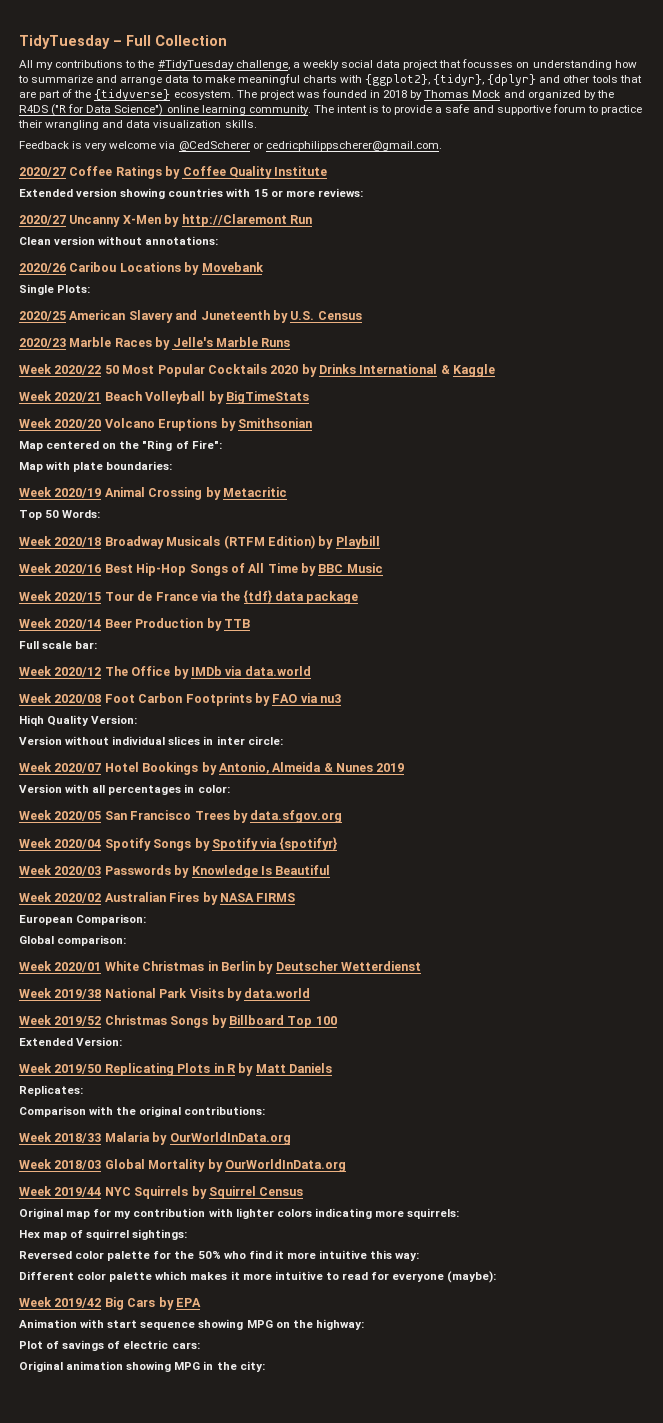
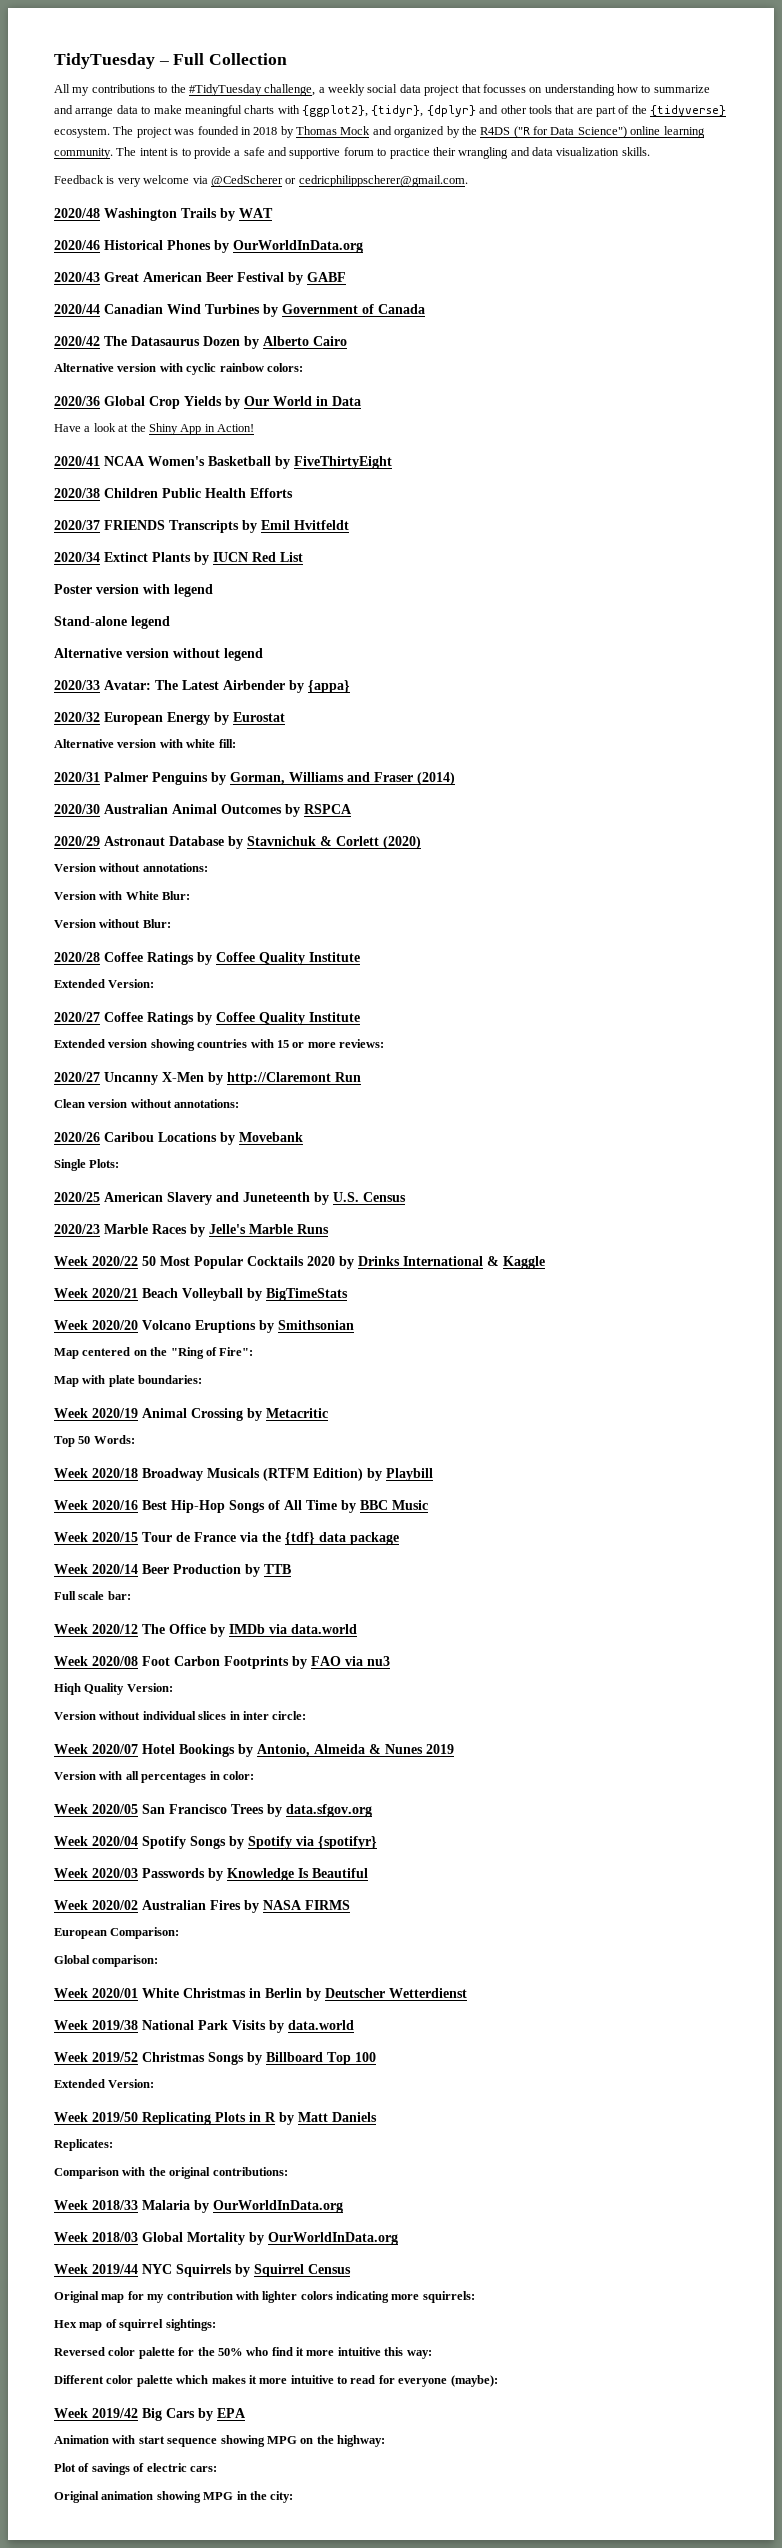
+ 2020/48 Washington Trails by WAT
+ 2020/46 Historical Phones by OurWorldInData.org
+ 2020/43 Great American Beer Festival by GABF
+ 2020/44 Canadian Wind Turbines by Government of Canada
+ 2020/42 The Datasaurus Dozen by Alberto Cairo
+ Alternative version with cyclic rainbow colors:
+ 2020/36 Global Crop Yields by Our World in Data
+ Have a look at the Shiny App in Action!
+ 2020/41 NCAA Women's Basketball by FiveThirtyEight
+ 2020/38 Children Public Health Efforts
+ 2020/37 FRIENDS Transcripts by Emil Hvitfeldt
+ 2020/34 Extinct Plants by IUCN Red List
+ Poster version with legend
+ Stand-alone legend
+ Alternative version without legend
+ 2020/33 Avatar: The Latest Airbender by {appa}
+ 2020/32 European Energy by Eurostat
+ Alternative version with white fill:
+ 2020/31 Palmer Penguins by Gorman, Williams and Fraser (2014)
+ 2020/30 Australian Animal Outcomes by RSPCA
+ 2020/29 Astronaut Database by Stavnichuk & Corlett (2020)
+ Version without annotations:
+ Version with White Blur:
+ Version without Blur:
+ 2020/28 Coffee Ratings by Coffee Quality Institute
+ Extended Version:

